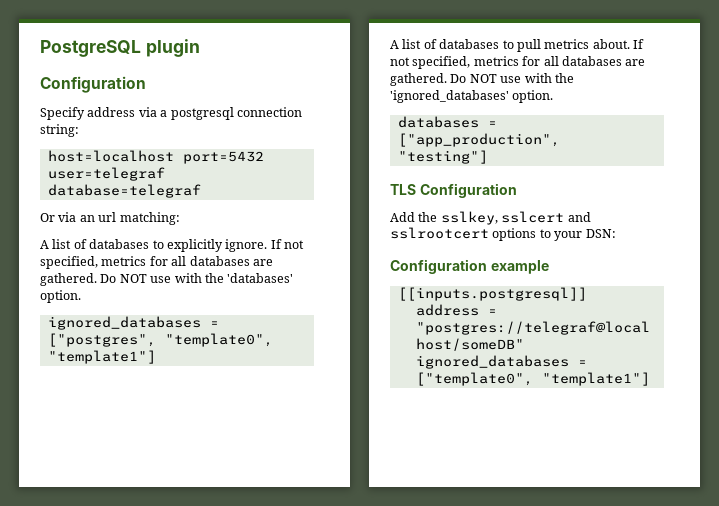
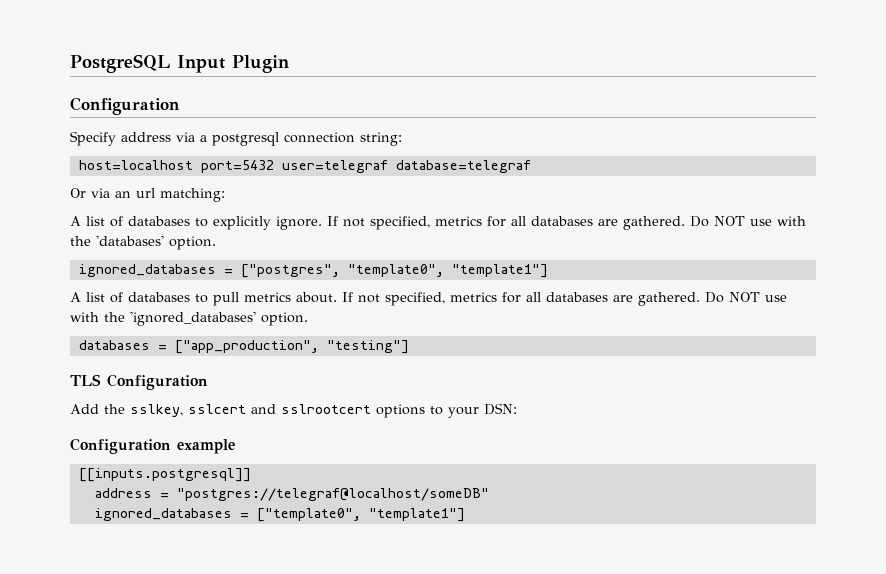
- PostgreSQL plugin
+ PostgreSQL Input Plugin

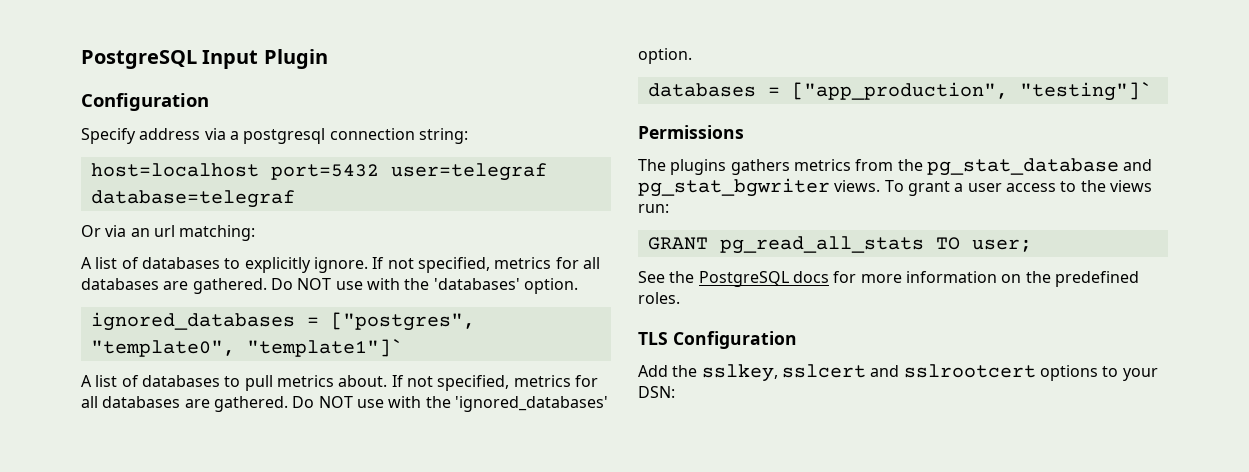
- ignored_databases = ["postgres", "template0", "template1"]
+ ignored_databases = ["postgres", "template0", "template1"]`
- databases = ["app_production", "testing"]
+ databases = ["app_production", "testing"]`
+ Permissions
+ The plugins gathers metrics from the pg_stat_database and pg_stat_bgwriter views. To grant a user access to the views run:
+ GRANT pg_read_all_stats TO user;
+ See the PostgreSQL docs for more information on the predefined roles.
- Configuration example
- [[inputs.postgresql]]
- address = "postgres://telegraf@localhost/someDB"
- ignored_databases = ["template0", "template1"]

